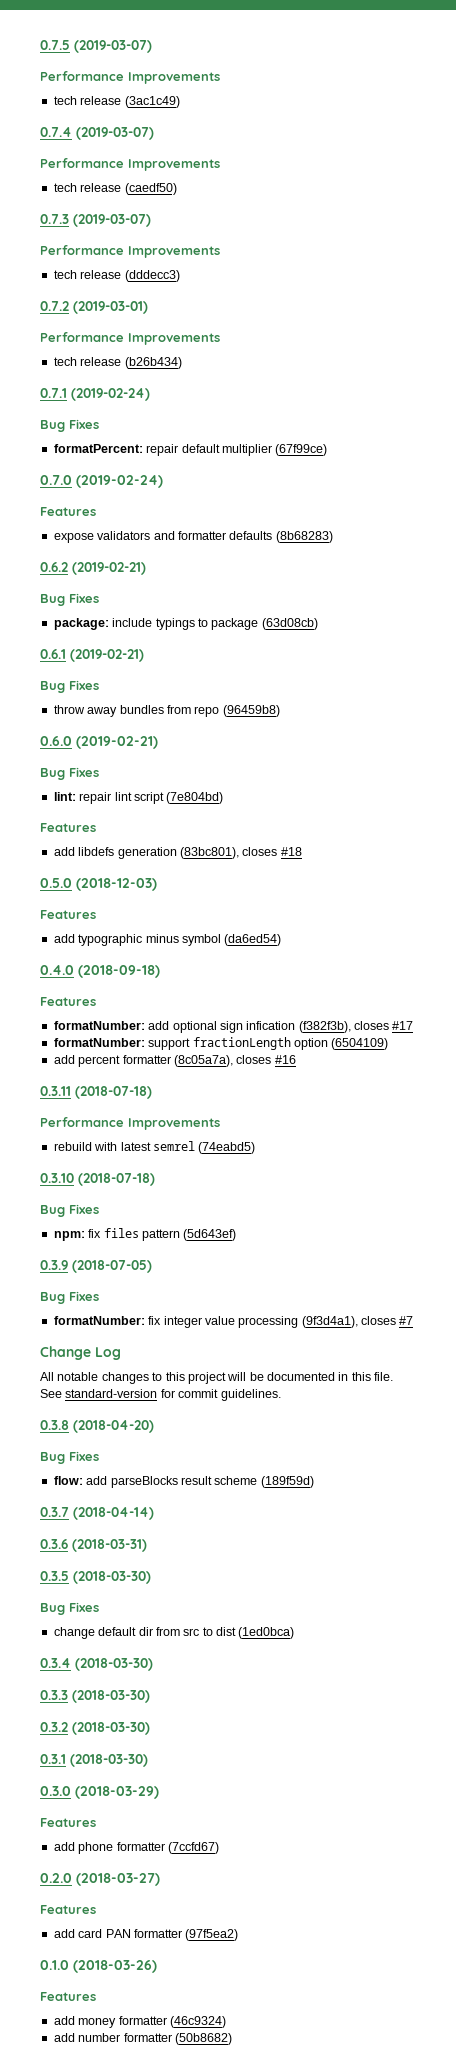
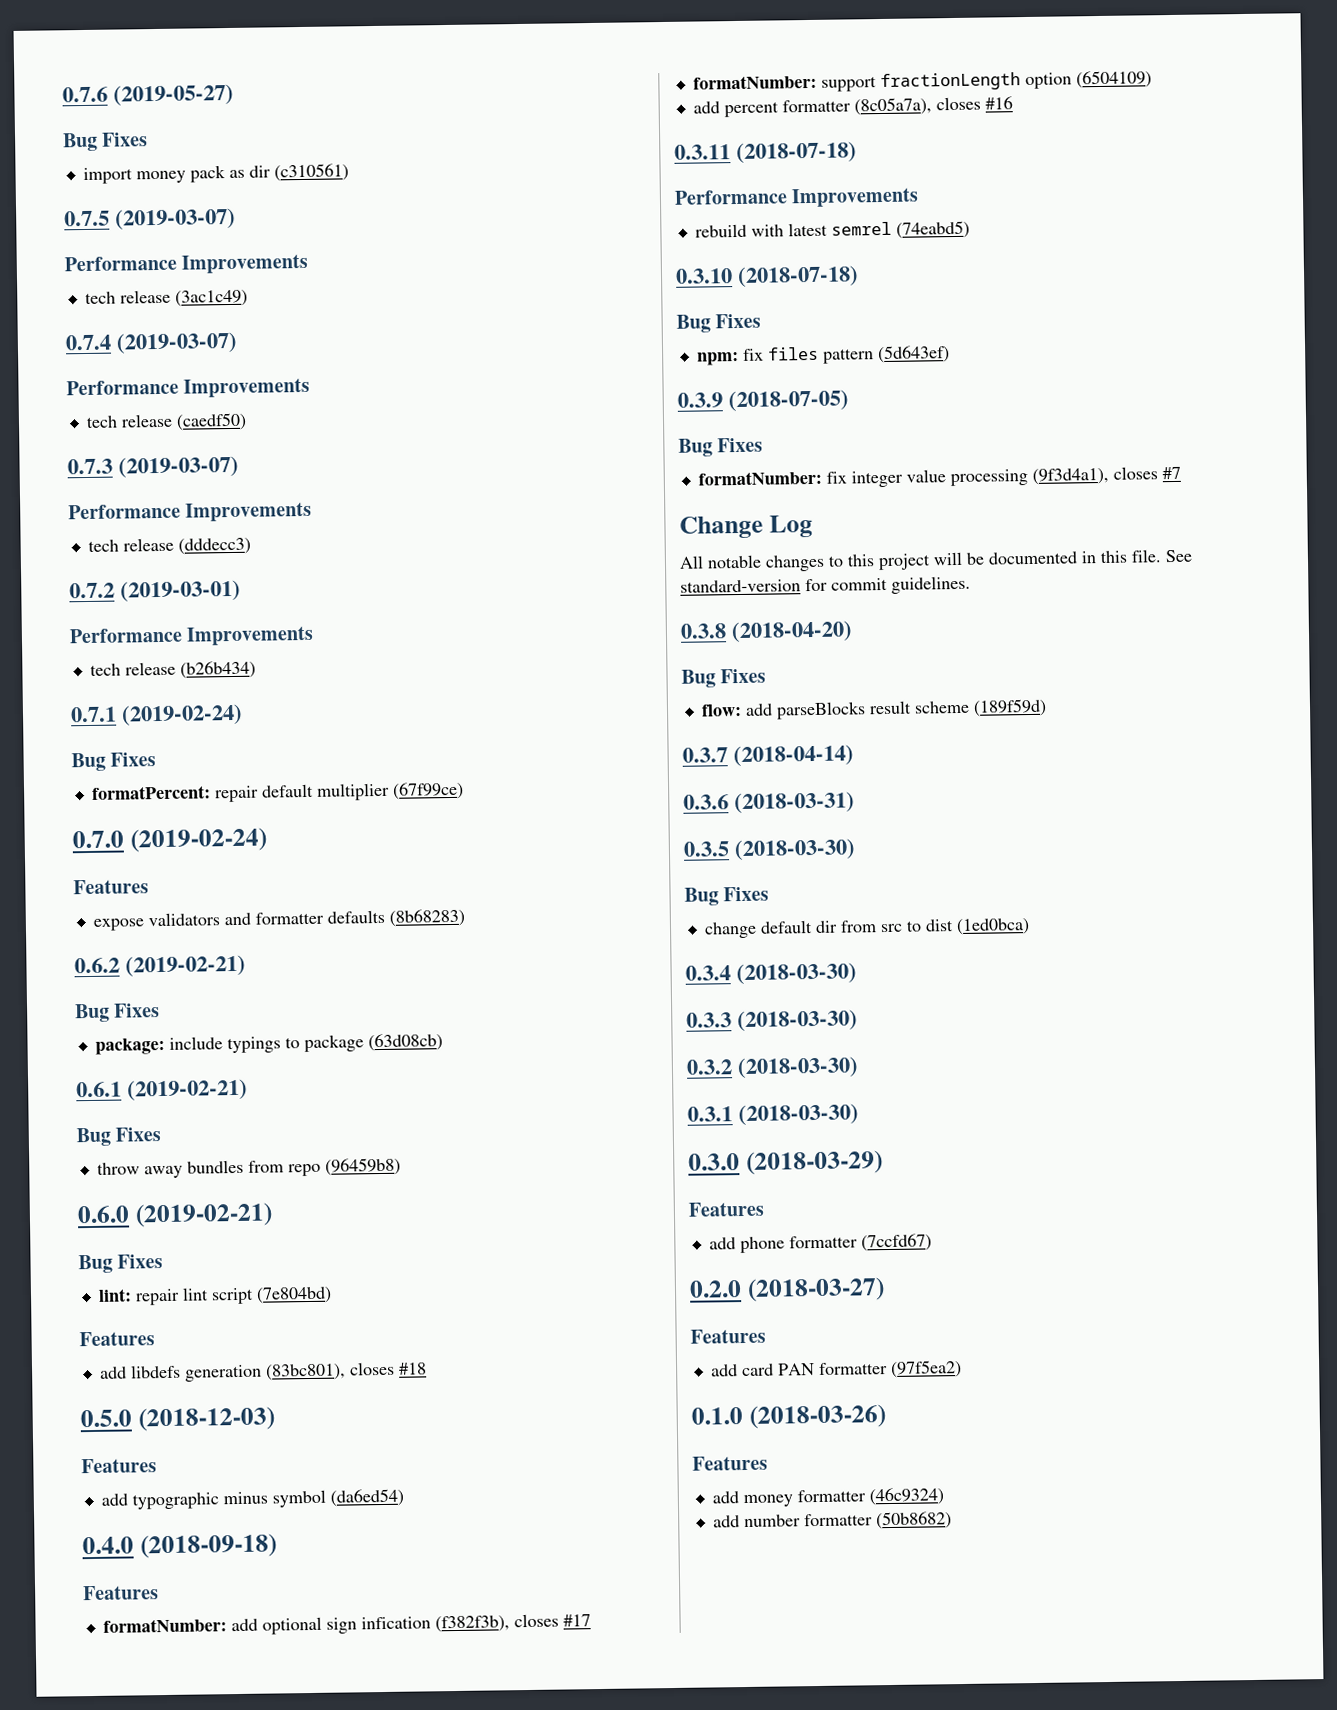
+ 0.7.6 (2019-05-27)
+ Bug Fixes
+ import money pack as dir (c310561)

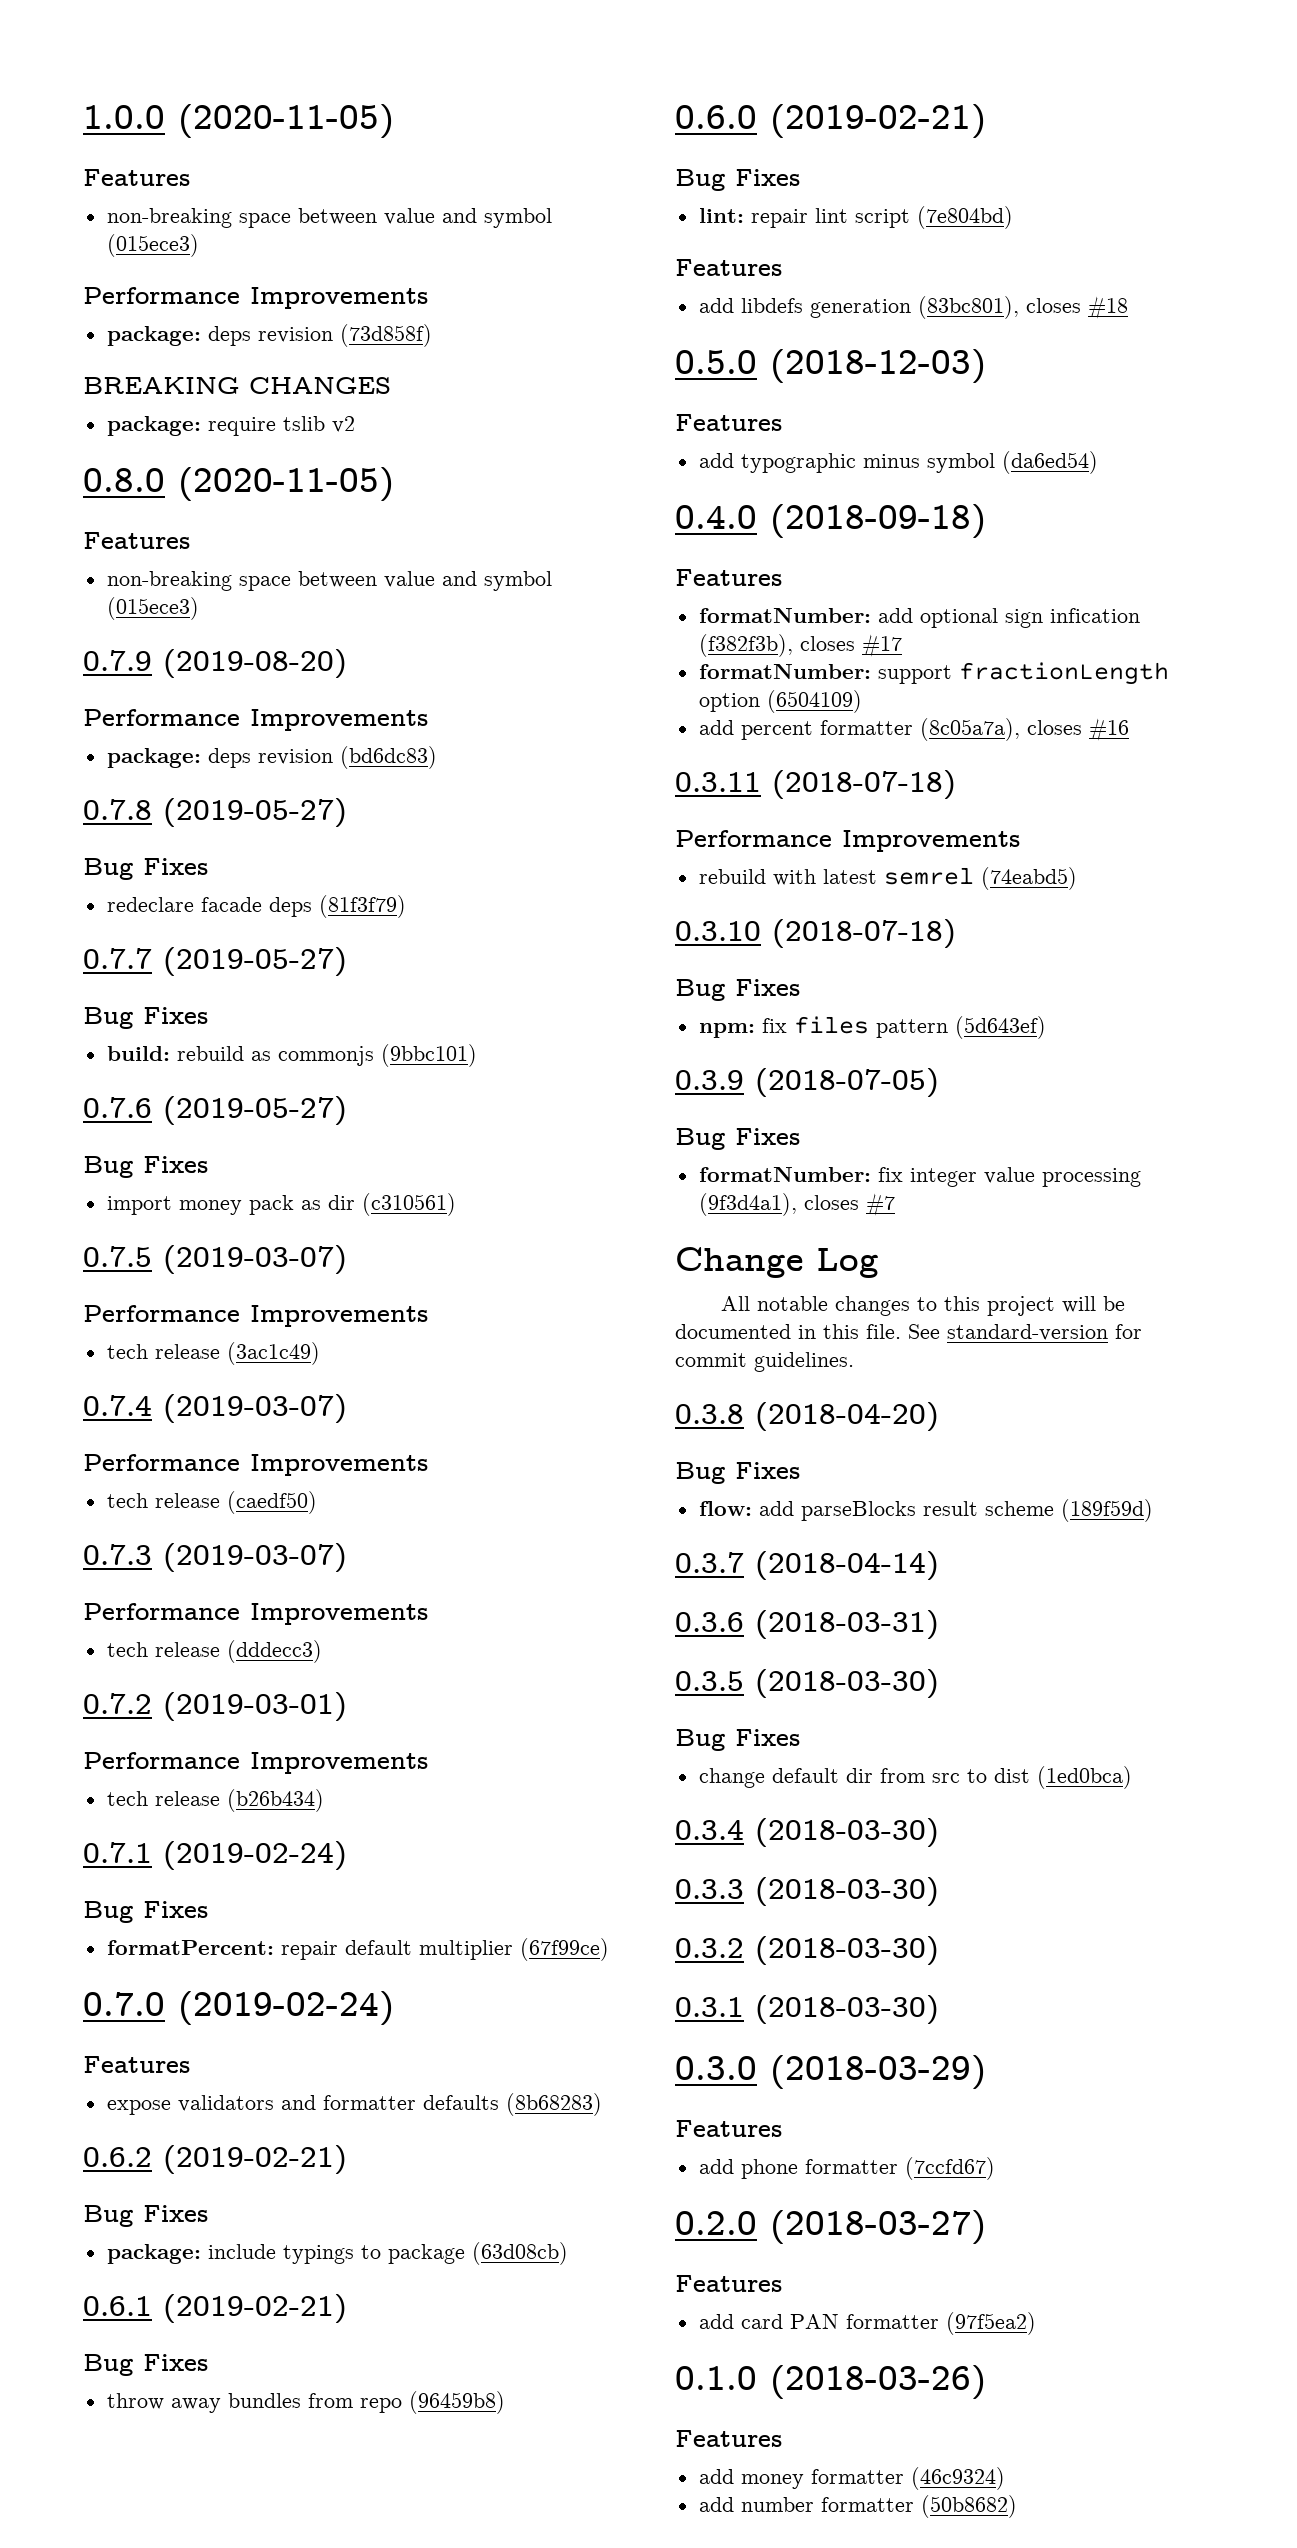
+ 1.0.0 (2020-11-05)
+ Features
+ non-breaking space between value and symbol (015ece3)
+ Performance Improvements
+ package: deps revision (73d858f)
+ BREAKING CHANGES
+ package: require tslib v2
+ 0.8.0 (2020-11-05)
+ Features
+ non-breaking space between value and symbol (015ece3)
+ 0.7.9 (2019-08-20)
+ Performance Improvements
+ package: deps revision (bd6dc83)
+ 0.7.8 (2019-05-27)
+ Bug Fixes
+ redeclare facade deps (81f3f79)
+ 0.7.7 (2019-05-27)
+ Bug Fixes
+ build: rebuild as commonjs (9bbc101)

